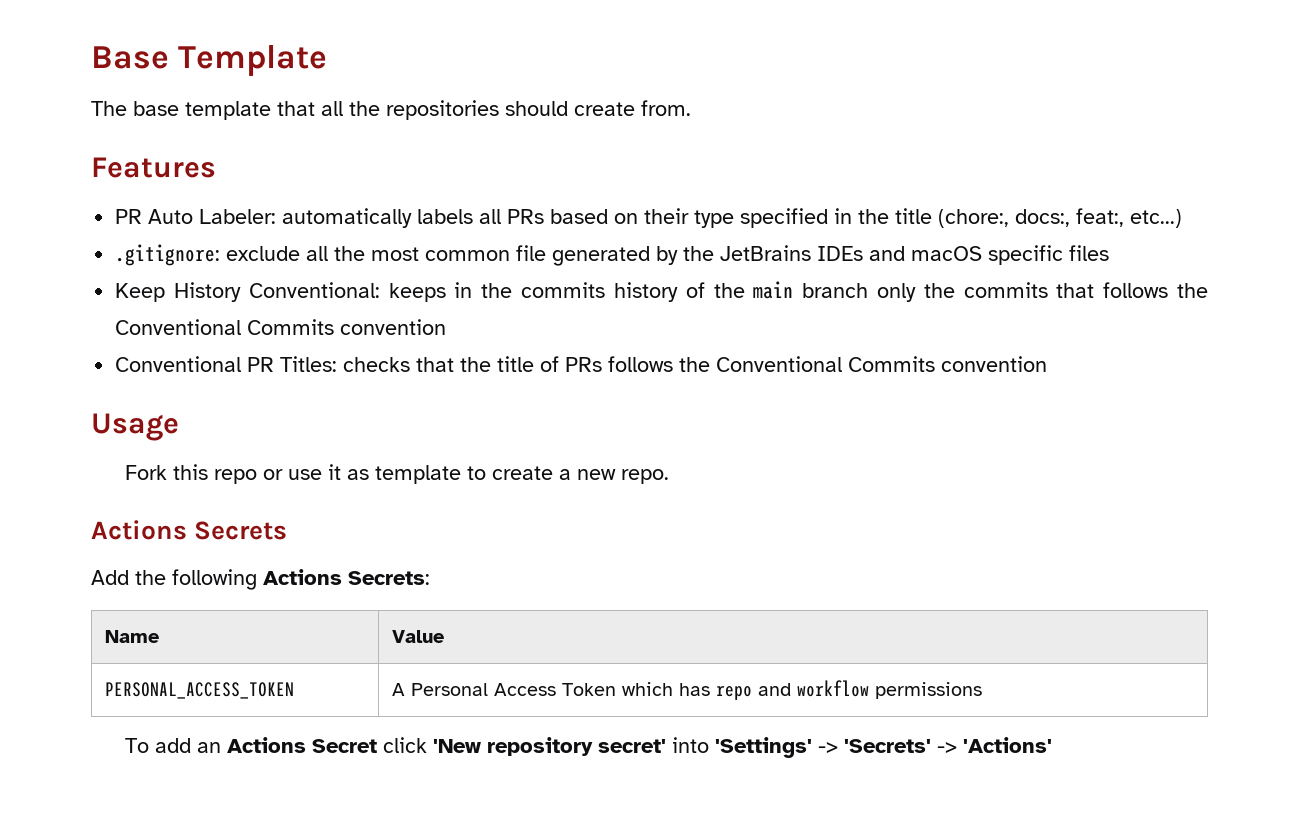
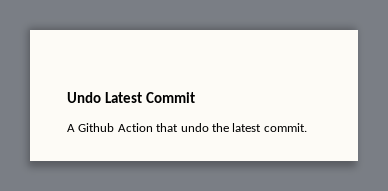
- Base Template
- The base template that all the repositories should create from.
- Features
- PR Auto Labeler: automatically labels all PRs based on their type specified in the title (chore:, docs:, feat:, etc...)
- .gitignore: exclude all the most common file generated by the JetBrains IDEs and macOS specific files
- Keep History Conventional: keeps in the commits history of the main branch only the commits that follows the Conventional Commits convention
- Conventional PR Titles: checks that the title of PRs follows the Conventional Commits convention
- Usage
- Fork this repo or use it as template to create a new repo.
- Actions Secrets
- Add the following Actions Secrets:
- Name | Value
- PERSONAL_ACCESS_TOKEN | A Personal Access Token which has repo and workflow permissions
- To add an Actions Secret click 'New repository secret' into 'Settings' -> 'Secrets' -> 'Actions'
+ Undo Latest Commit
+ A Github Action that undo the latest commit.

